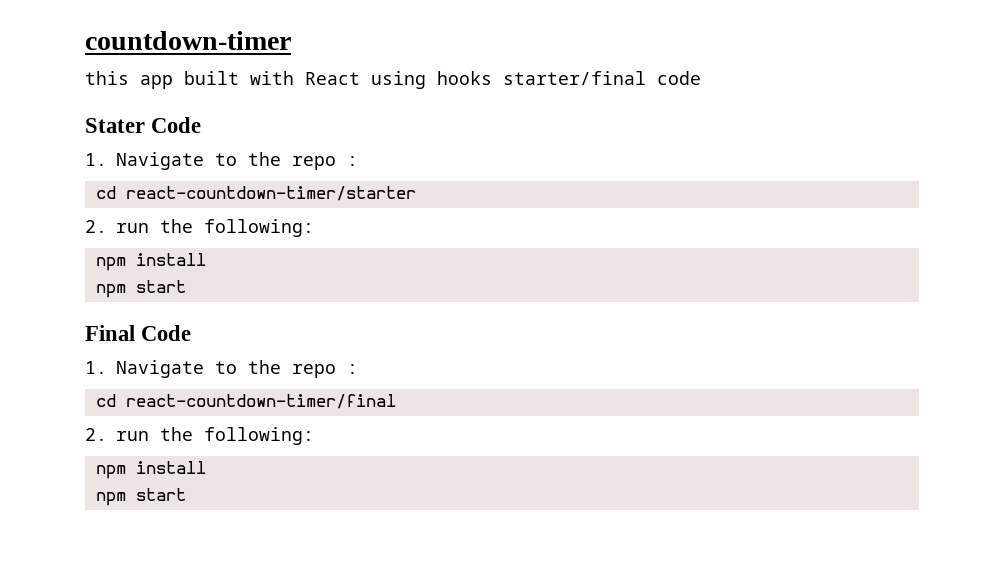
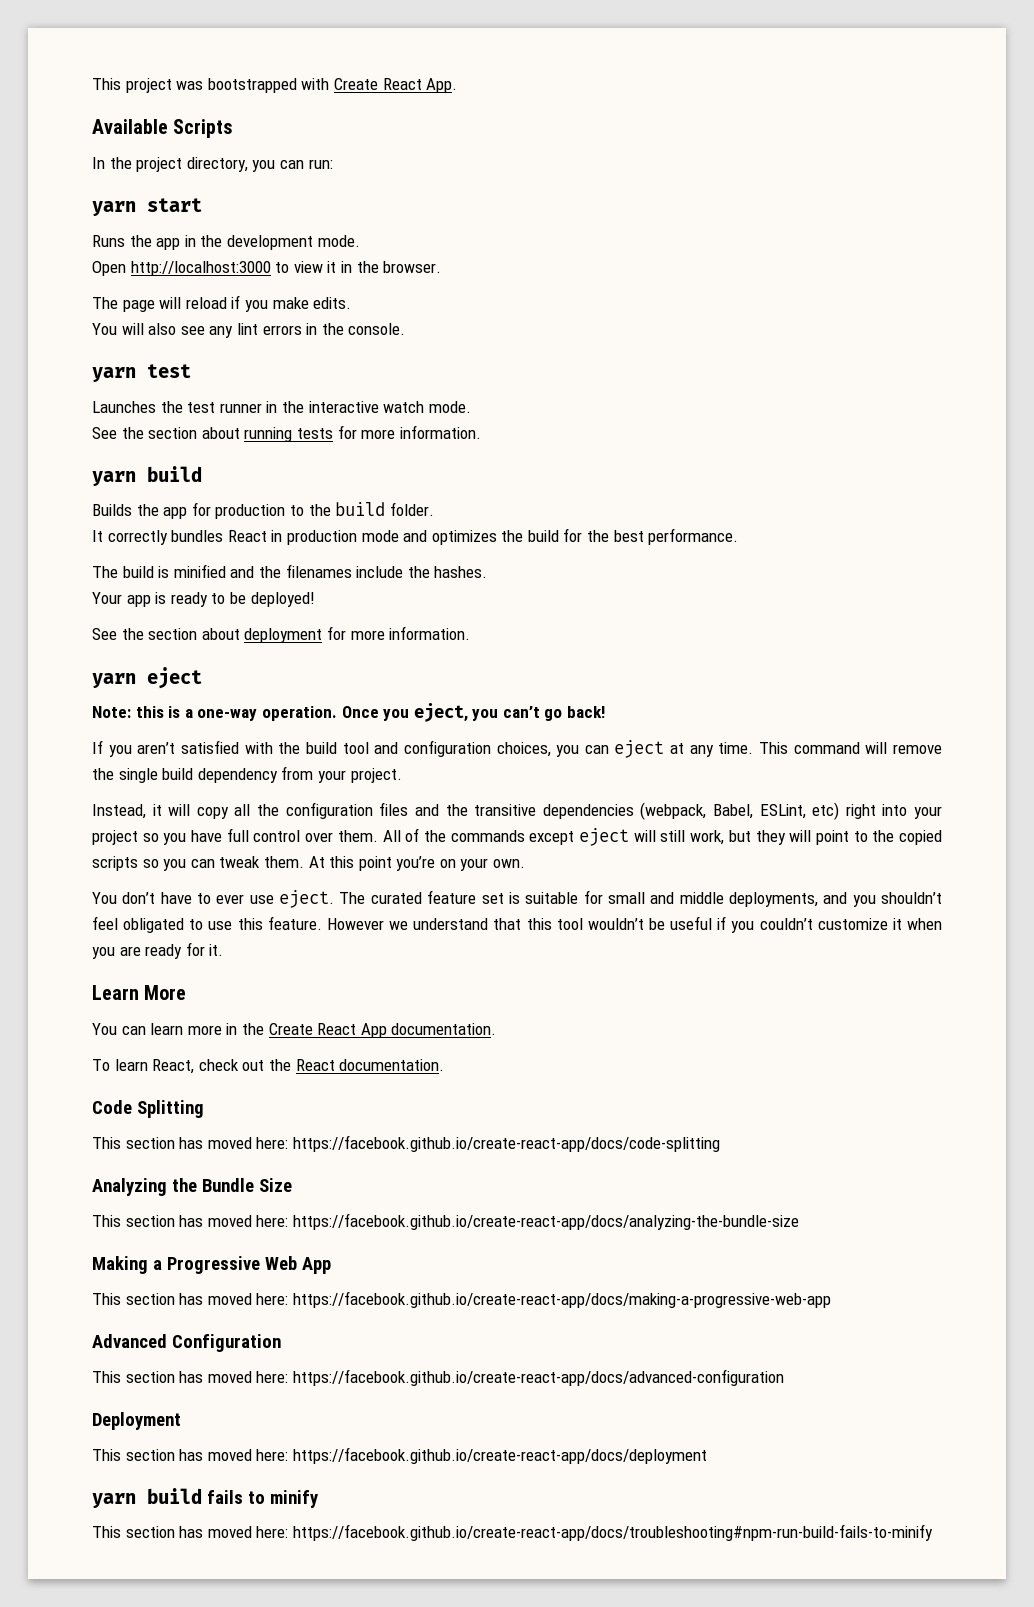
- countdown-timer
- this app built with React using hooks starter/final code
- Stater Code
- 1. Navigate to the repo :
- cd react-countdown-timer/starter
- 2. run the following:
- npm install
- npm start
- Final Code
- 1. Navigate to the repo :
- cd react-countdown-timer/final
- 2. run the following:
- npm install
- npm start
+ This project was bootstrapped with Create React App.
+ Available Scripts
+ In the project directory, you can run:
+ yarn start
+ Runs the app in the development mode.
+ Open http://localhost:3000 to view it in the browser.
+ The page will reload if you make edits.
+ You will also see any lint errors in the console.
+ yarn test
+ Launches the test runner in the interactive watch mode.
+ See the section about running tests for more information.
+ yarn build
+ Builds the app for production to the build folder.
+ It correctly bundles React in production mode and optimizes the build for the best performance.
+ The build is minified and the filenames include the hashes.
+ Your app is ready to be deployed!
+ See the section about deployment for more information.
+ yarn eject
+ Note: this is a one-way operation. Once you eject, you can’t go back!
+ If you aren’t satisfied with the build tool and configuration choices, you can eject at any time. This command will remove the single build dependency from your project.
+ Instead, it will copy all the configuration files and the transitive dependencies (webpack, Babel, ESLint, etc) right into your project so you have full control over them. All of the commands except eject will still work, but they will point to the copied scripts so you can tweak them. At this point you’re on your own.
+ You don’t have to ever use eject. The curated feature set is suitable for small and middle deployments, and you shouldn’t feel obligated to use this feature. However we understand that this tool wouldn’t be useful if you couldn’t customize it when you are ready for it.
+ Learn More
+ You can learn more in the Create React App documentation.
+ To learn React, check out the React documentation.
+ Code Splitting
+ This section has moved here: https://facebook.github.io/create-react-app/docs/code-splitting
+ Analyzing the Bundle Size
+ This section has moved here: https://facebook.github.io/create-react-app/docs/analyzing-the-bundle-size
+ Making a Progressive Web App
+ This section has moved here: https://facebook.github.io/create-react-app/docs/making-a-progressive-web-app
+ Advanced Configuration
+ This section has moved here: https://facebook.github.io/create-react-app/docs/advanced-configuration
+ Deployment
+ This section has moved here: https://facebook.github.io/create-react-app/docs/deployment
+ yarn build fails to minify
+ This section has moved here: https://facebook.github.io/create-react-app/docs/troubleshooting#npm-run-build-fails-to-minify

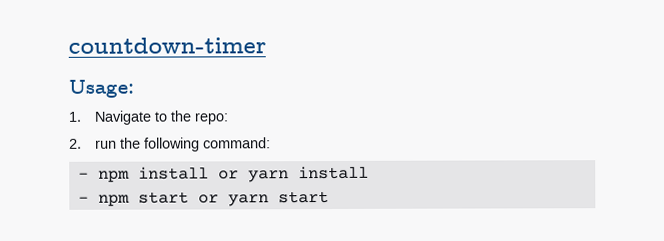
- This project was bootstrapped with Create React App.
- Available Scripts
- In the project directory, you can run:
- yarn start
- Runs the app in the development mode.
- Open http://localhost:3000 to view it in the browser.
- The page will reload if you make edits.
- You will also see any lint errors in the console.
- yarn test
- Launches the test runner in the interactive watch mode.
- See the section about running tests for more information.
- yarn build
- Builds the app for production to the build folder.
- It correctly bundles React in production mode and optimizes the build for the best performance.
- The build is minified and the filenames include the hashes.
- Your app is ready to be deployed!
- See the section about deployment for more information.
- yarn eject
- Note: this is a one-way operation. Once you eject, you can’t go back!
- If you aren’t satisfied with the build tool and configuration choices, you can eject at any time. This command will remove the single build dependency from your project.
- Instead, it will copy all the configuration files and the transitive dependencies (webpack, Babel, ESLint, etc) right into your project so you have full control over them. All of the commands except eject will still work, but they will point to the copied scripts so you can tweak them. At this point you’re on your own.
- You don’t have to ever use eject. The curated feature set is suitable for small and middle deployments, and you shouldn’t feel obligated to use this feature. However we understand that this tool wouldn’t be useful if you couldn’t customize it when you are ready for it.
- Learn More
- You can learn more in the Create React App documentation.
- To learn React, check out the React documentation.
- Code Splitting
- This section has moved here: https://facebook.github.io/create-react-app/docs/code-splitting
- Analyzing the Bundle Size
- This section has moved here: https://facebook.github.io/create-react-app/docs/analyzing-the-bundle-size
- Making a Progressive Web App
- This section has moved here: https://facebook.github.io/create-react-app/docs/making-a-progressive-web-app
- Advanced Configuration
- This section has moved here: https://facebook.github.io/create-react-app/docs/advanced-configuration
- Deployment
- This section has moved here: https://facebook.github.io/create-react-app/docs/deployment
- yarn build fails to minify
- This section has moved here: https://facebook.github.io/create-react-app/docs/troubleshooting#npm-run-build-fails-to-minify
+ countdown-timer
+ Usage:
+ 1. Navigate to the repo:
+ 2. run the following command:
+ - npm install or yarn install
+ - npm start or yarn start

